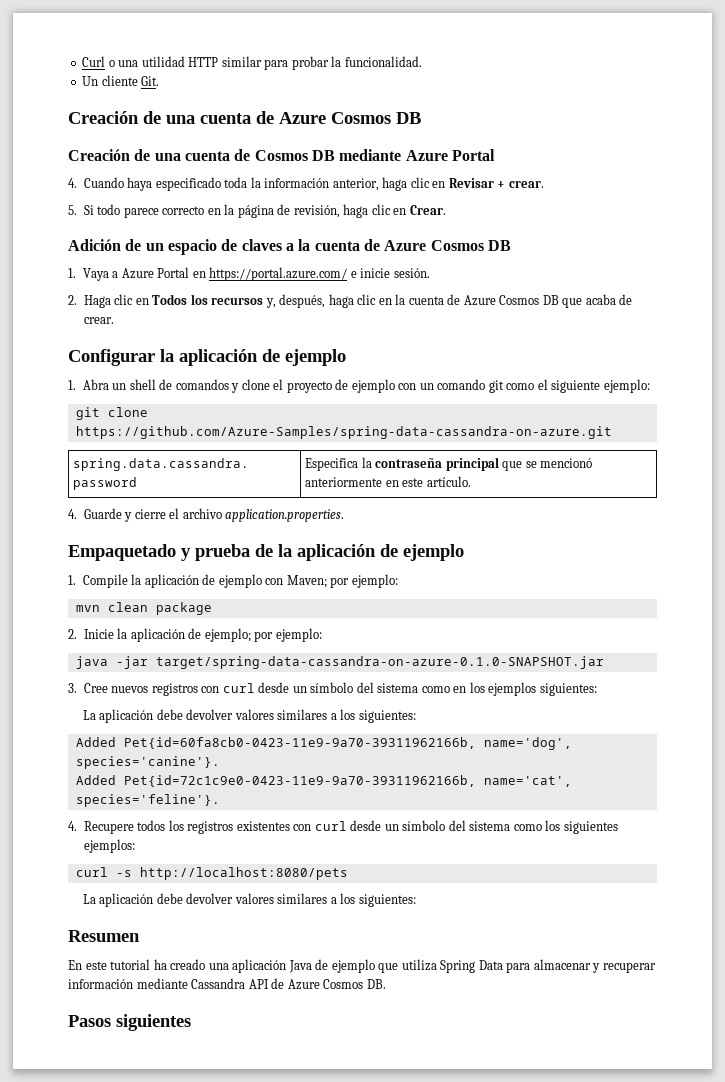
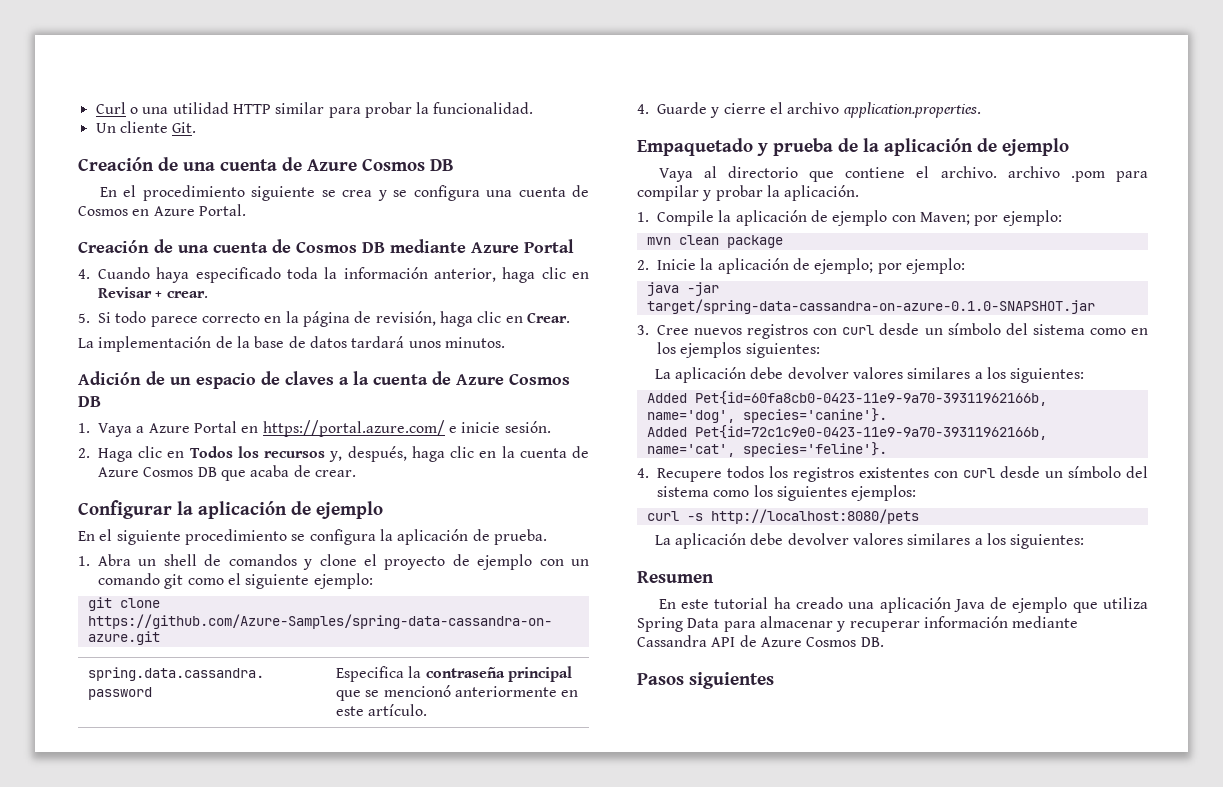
+ En el procedimiento siguiente se crea y se configura una cuenta de Cosmos en Azure Portal.
+ La implementación de la base de datos tardará unos minutos.
+ En el siguiente procedimiento se configura la aplicación de prueba.
+ Vaya al directorio que contiene el archivo. archivo .pom para compilar y probar la aplicación.

